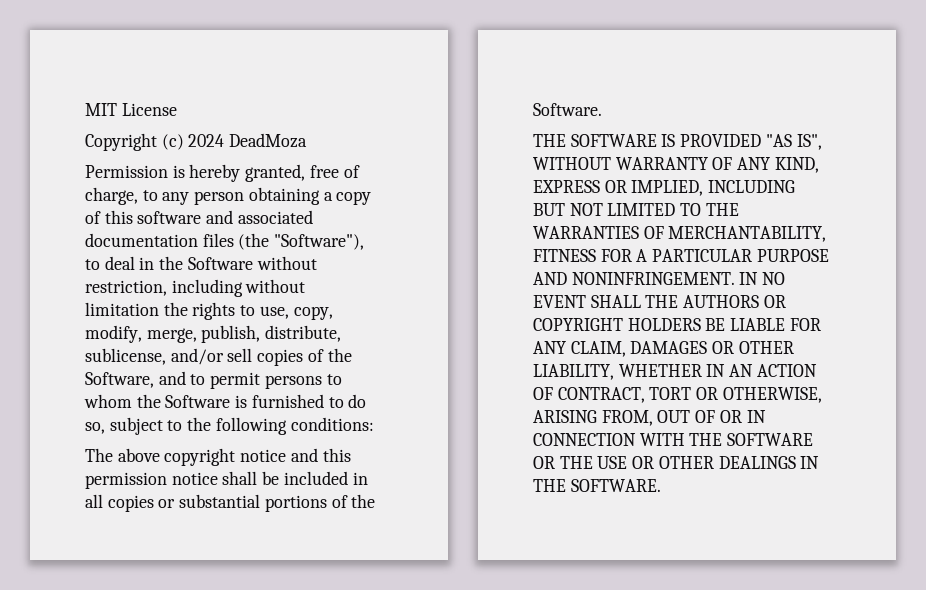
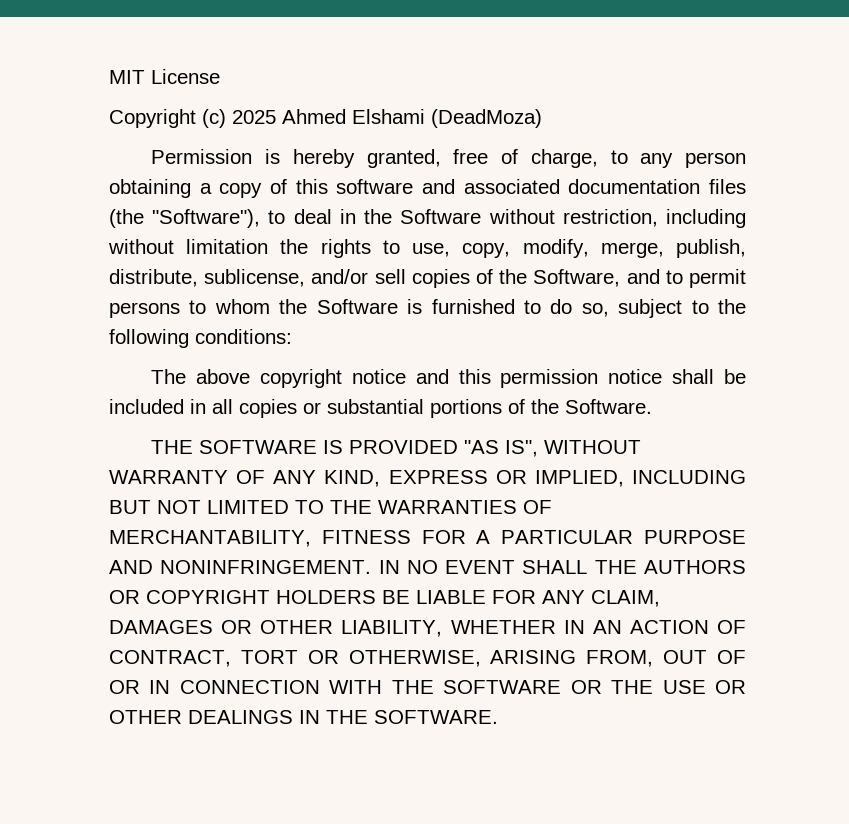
- Copyright (c) 2024 DeadMoza
+ Copyright (c) 2025 Ahmed Elshami (DeadMoza)

